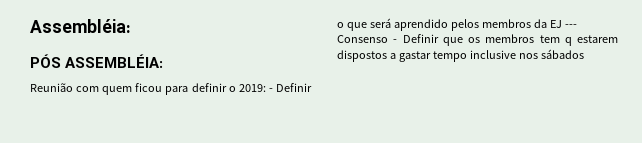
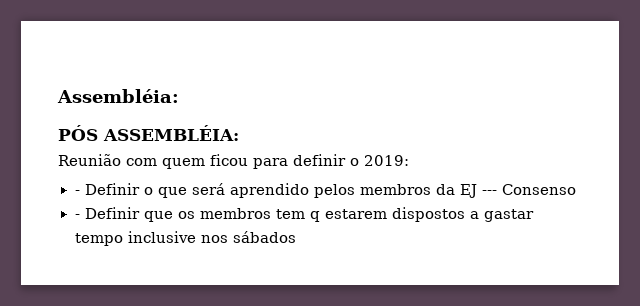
- Reunião com quem ficou para definir o 2019: - Definir o que será aprendido pelos membros da EJ --- Consenso - Definir que os membros tem q estarem dispostos a gastar tempo inclusive nos sábados
+ Reunião com quem ficou para definir o 2019:
+ - Definir o que será aprendido pelos membros da EJ --- Consenso
+ - Definir que os membros tem q estarem dispostos a gastar tempo inclusive nos sábados

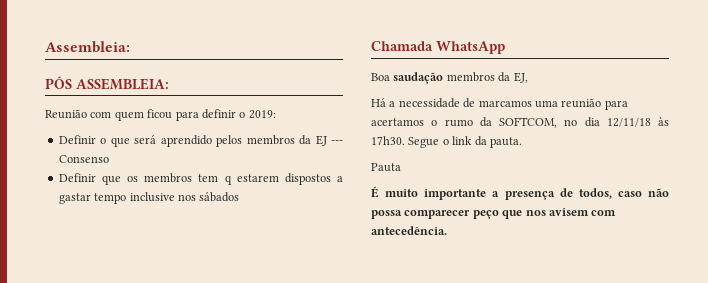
- Assembléia:
+ Assembleia:
- PÓS ASSEMBLÉIA:
+ PÓS ASSEMBLEIA:
- - Definir o que será aprendido pelos membros da EJ --- Consenso
+ Definir o que será aprendido pelos membros da EJ --- Consenso
- - Definir que os membros tem q estarem dispostos a gastar tempo inclusive nos sábados
+ Definir que os membros tem q estarem dispostos a gastar tempo inclusive nos sábados
+ Chamada WhatsApp
+ Boa saudação membros da EJ,
+ Há a necessidade de marcamos uma reunião para acertamos o rumo da SOFTCOM, no dia 12/11/18 às 17h30. Segue o link da pauta.
+ Pauta
+ É muito importante a presença de todos, caso não possa comparecer peço que nos avisem com antecedência.

